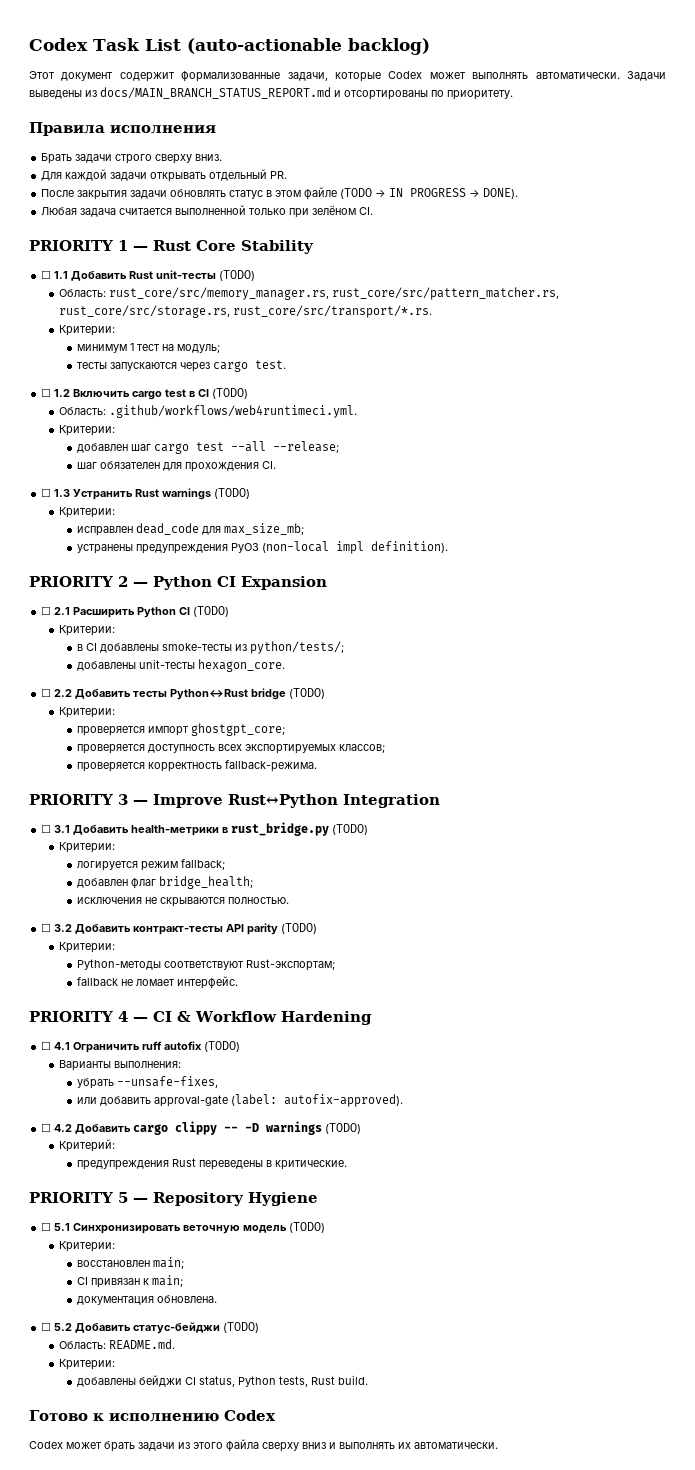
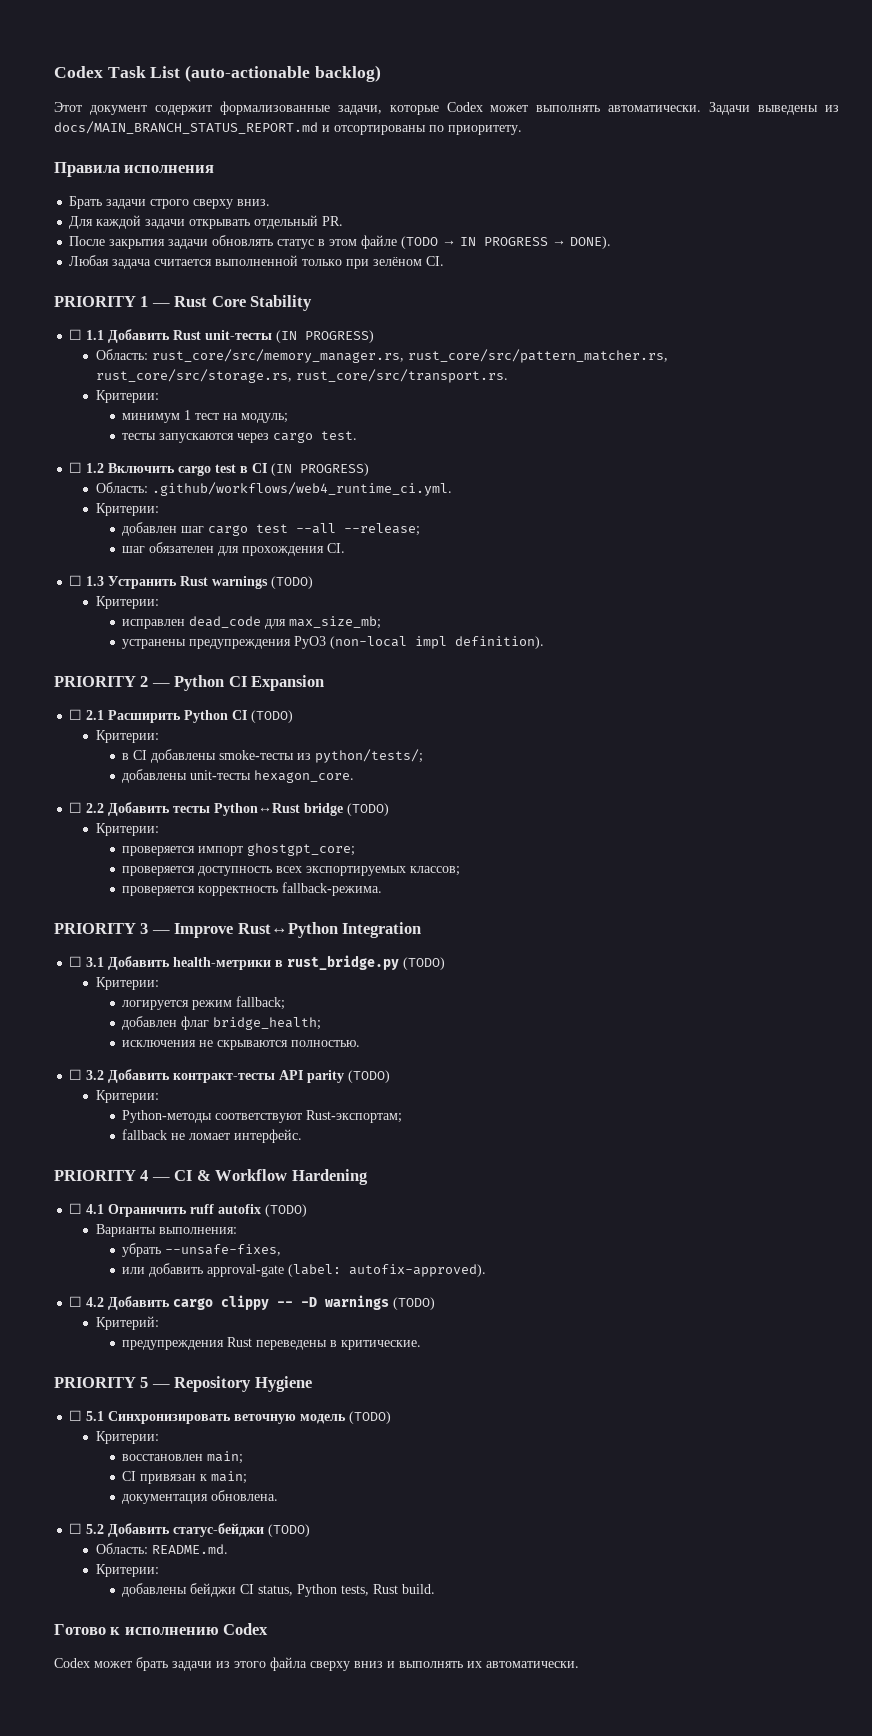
- ☐ 1.1 Добавить Rust unit-тесты (TODO)
+ ☐ 1.1 Добавить Rust unit-тесты (IN PROGRESS)
- Область: rust_core/src/memory_manager.rs, rust_core/src/pattern_matcher.rs, rust_core/src/storage.rs, rust_core/src/transport/*.rs.
+ Область: rust_core/src/memory_manager.rs, rust_core/src/pattern_matcher.rs, rust_core/src/storage.rs, rust_core/src/transport.rs.
- ☐ 1.2 Включить cargo test в CI (TODO)
- Область: .github/workflows/web4runtimeci.yml.
+ ☐ 1.2 Включить cargo test в CI (IN PROGRESS)
+ Область: .github/workflows/web4_runtime_ci.yml.

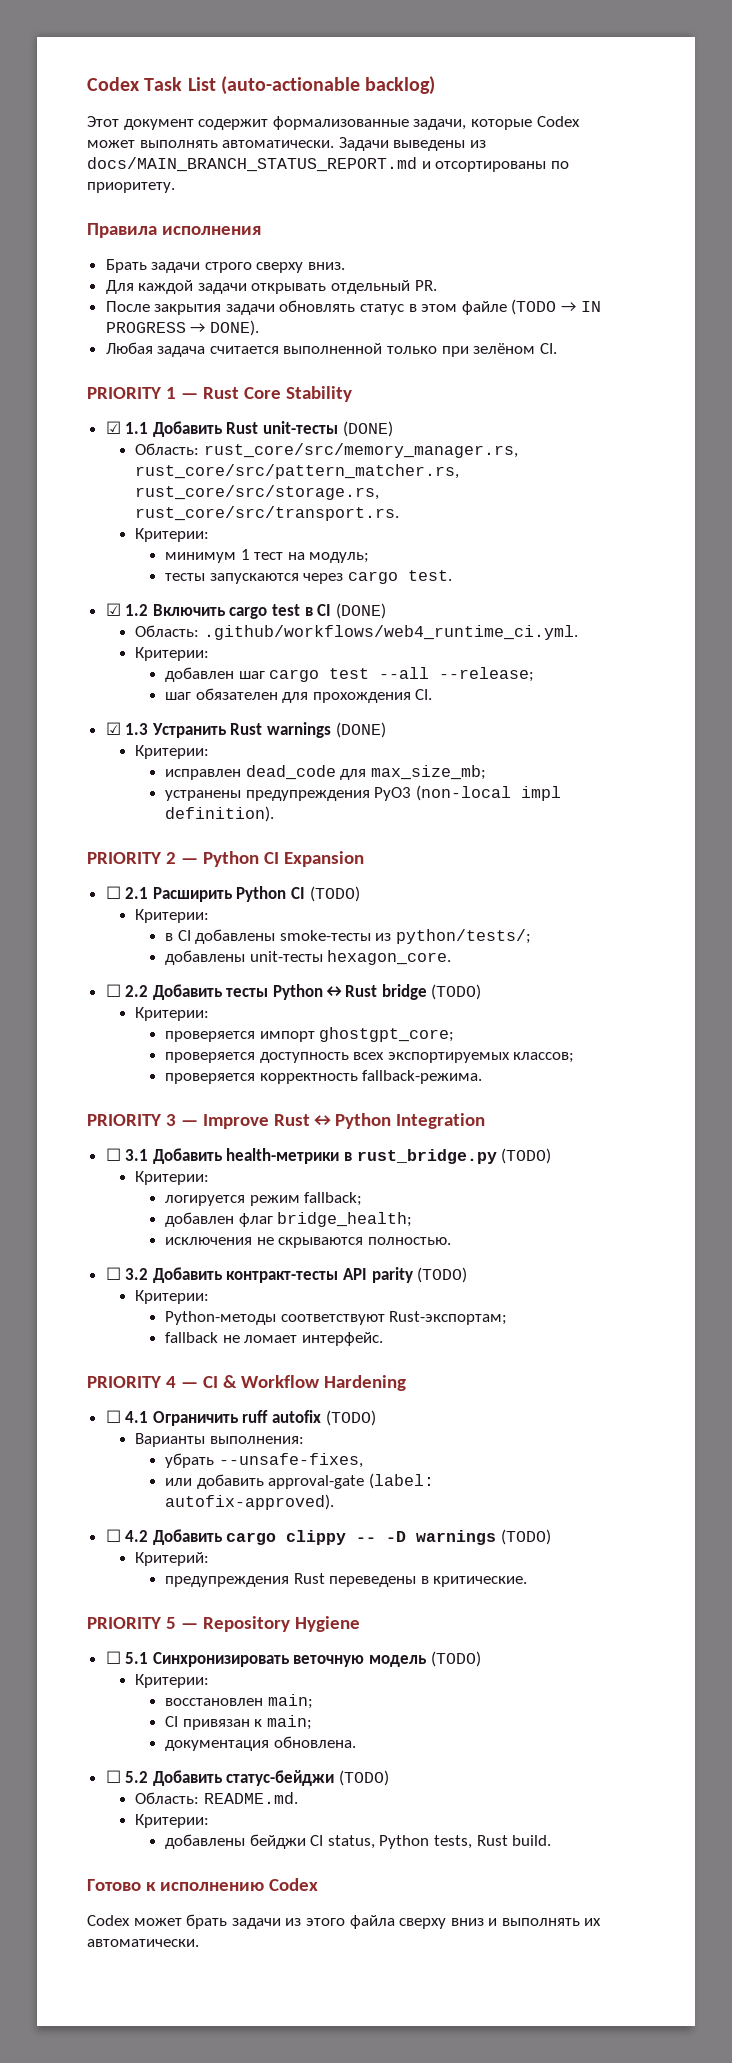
- ☐ 1.1 Добавить Rust unit-тесты (IN PROGRESS)
+ ☑ 1.1 Добавить Rust unit-тесты (DONE)
- ☐ 1.2 Включить cargo test в CI (IN PROGRESS)
+ ☑ 1.2 Включить cargo test в CI (DONE)
- ☐ 1.3 Устранить Rust warnings (TODO)
+ ☑ 1.3 Устранить Rust warnings (DONE)

